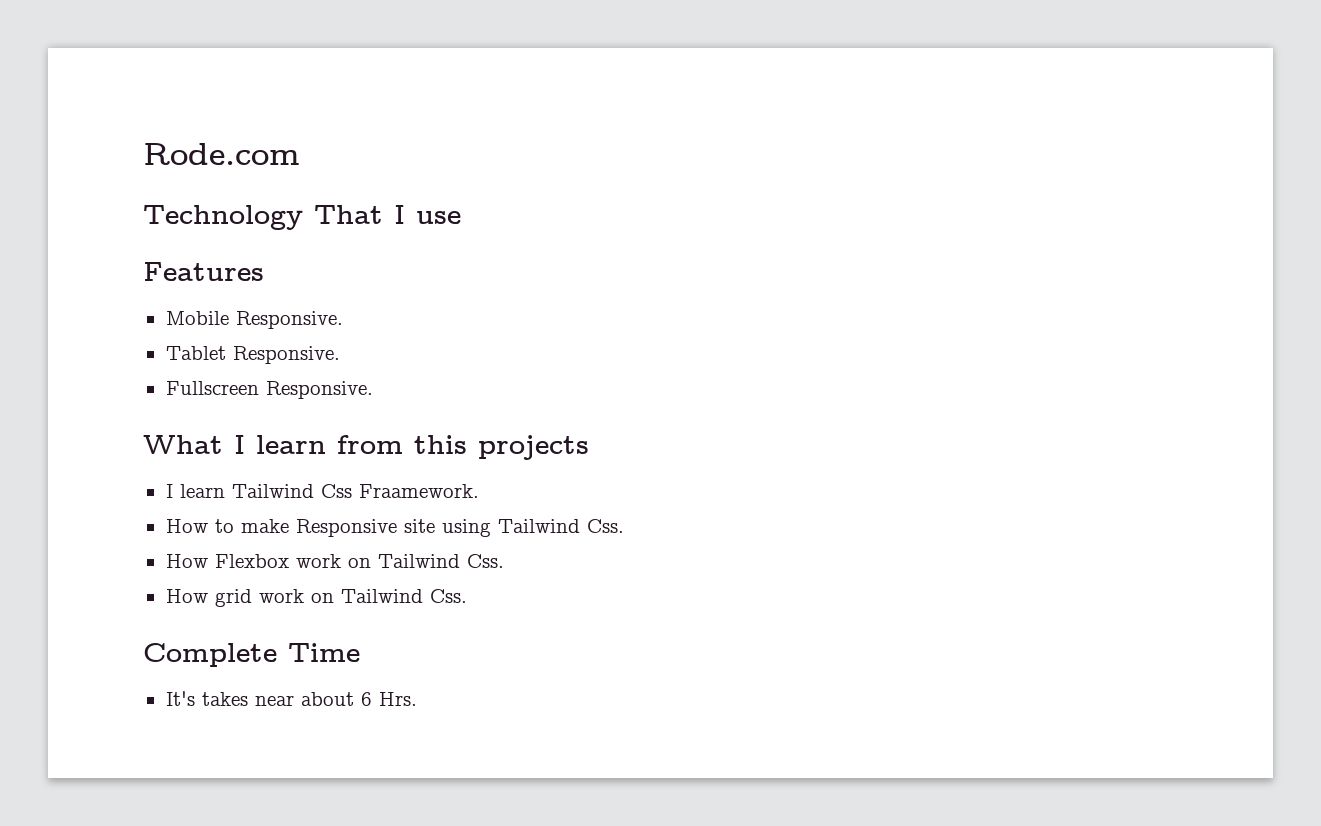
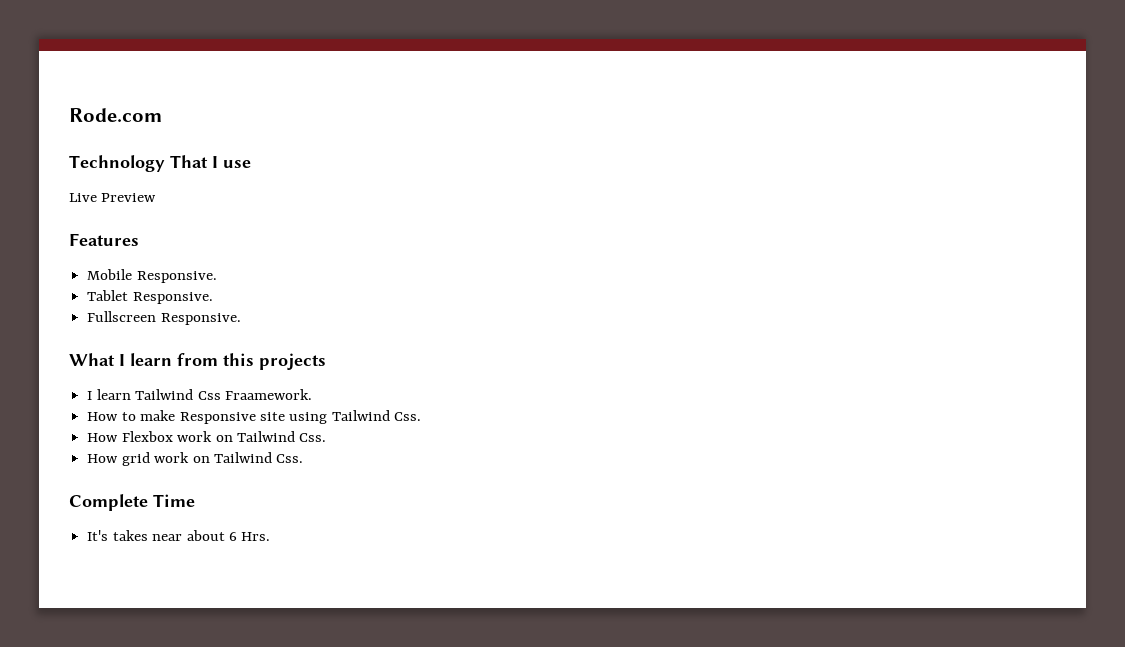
+ Live Preview

